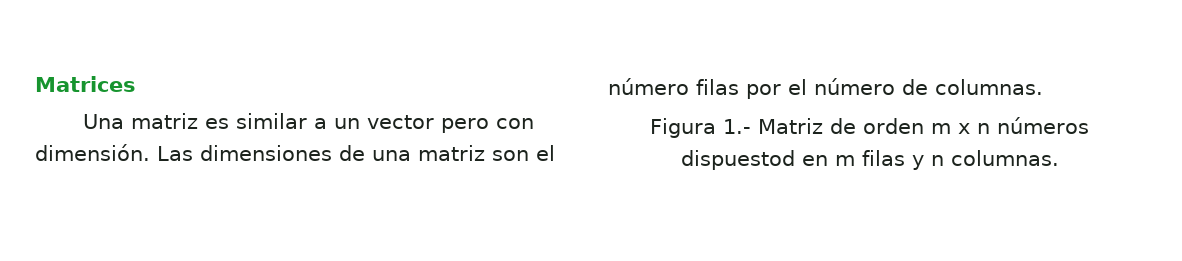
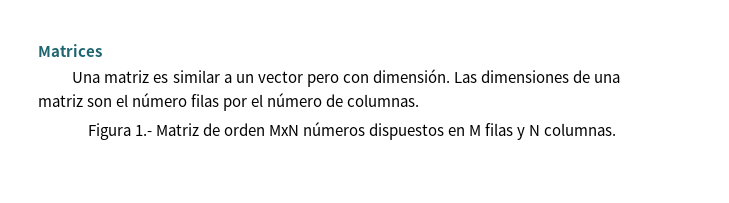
- Figura 1.- Matriz de orden m x n números dispuestod en m filas y n columnas.
+ Figura 1.- Matriz de orden MxN números dispuestos en M filas y N columnas.

